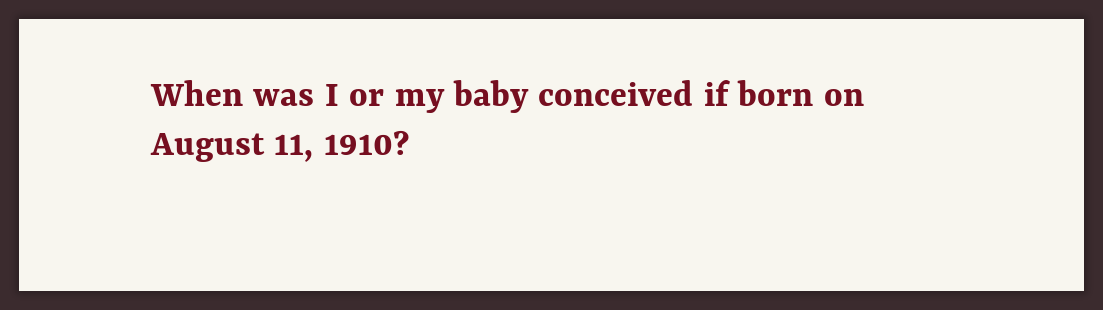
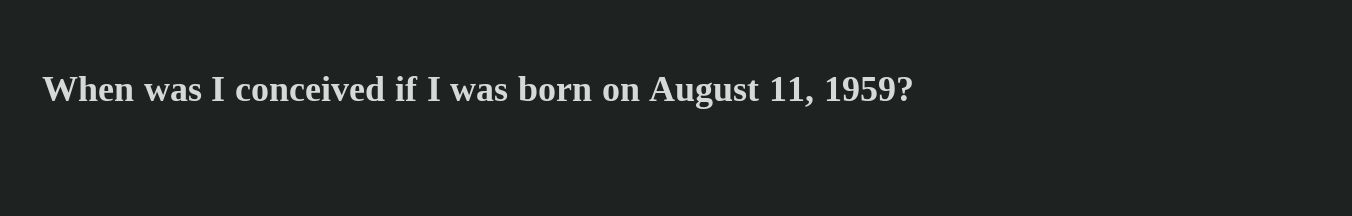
- When was I or my baby conceived if born on August 11, 1910?
+ When was I conceived if I was born on August 11, 1959?

